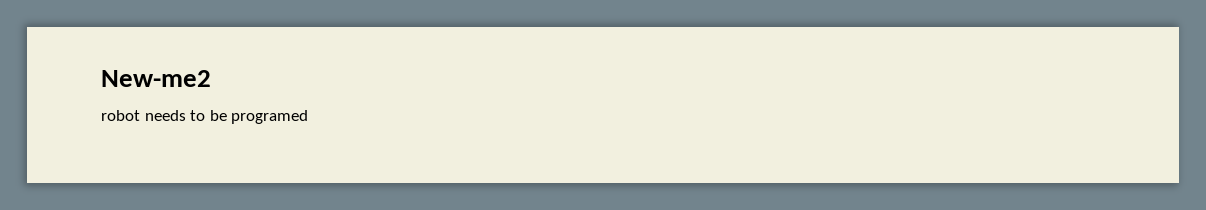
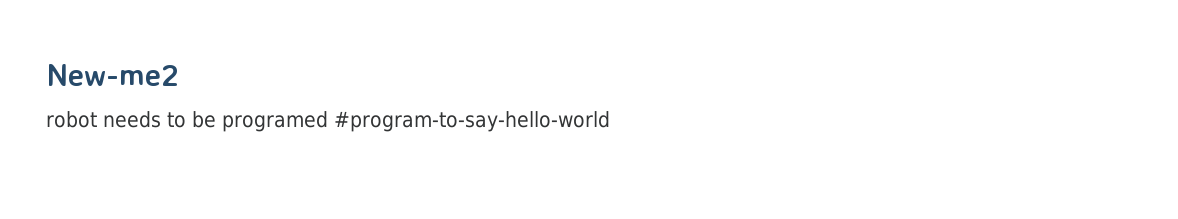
- robot needs to be programed
+ robot needs to be programed #program-to-say-hello-world

